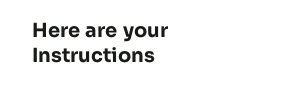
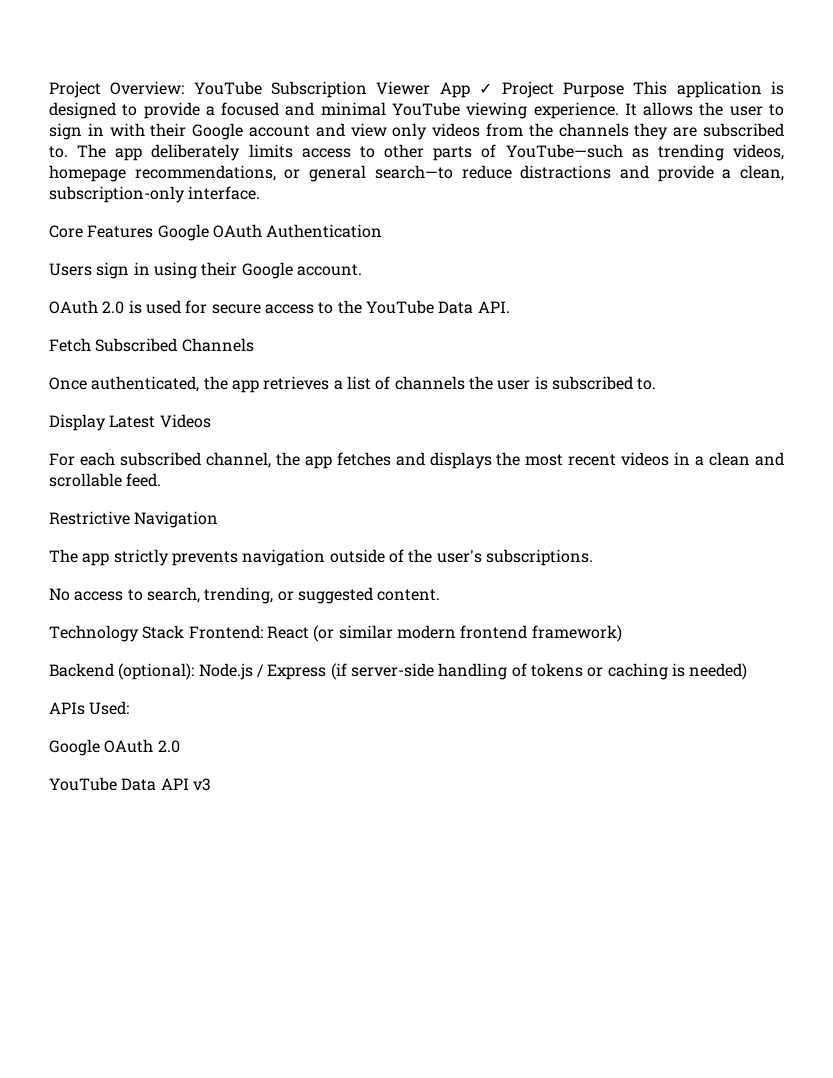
- Here are your Instructions
+ Project Overview: YouTube Subscription Viewer App ✓ Project Purpose This application is designed to provide a focused and minimal YouTube viewing experience. It allows the user to sign in with their Google account and view only videos from the channels they are subscribed to. The app deliberately limits access to other parts of YouTube—such as trending videos, homepage recommendations, or general search—to reduce distractions and provide a clean, subscription-only interface.
+ Core Features Google OAuth Authentication
+ Users sign in using their Google account.
+ OAuth 2.0 is used for secure access to the YouTube Data API.
+ Fetch Subscribed Channels
+ Once authenticated, the app retrieves a list of channels the user is subscribed to.
+ Display Latest Videos
+ For each subscribed channel, the app fetches and displays the most recent videos in a clean and scrollable feed.
+ Restrictive Navigation
+ The app strictly prevents navigation outside of the user's subscriptions.
+ No access to search, trending, or suggested content.
+ Technology Stack Frontend: React (or similar modern frontend framework)
+ Backend (optional): Node.js / Express (if server-side handling of tokens or caching is needed)
+ APIs Used:
+ Google OAuth 2.0
+ YouTube Data API v3

